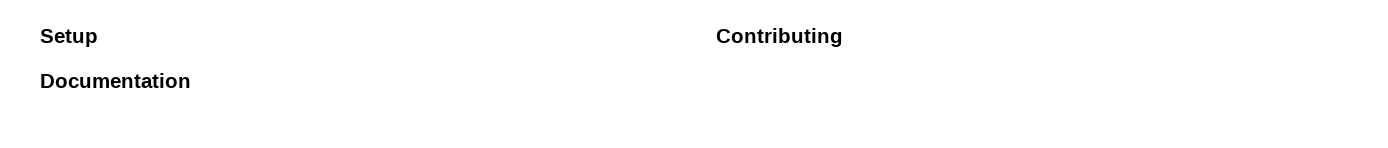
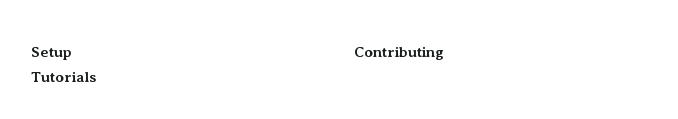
- Documentation
+ Tutorials

